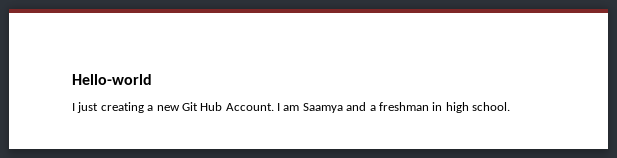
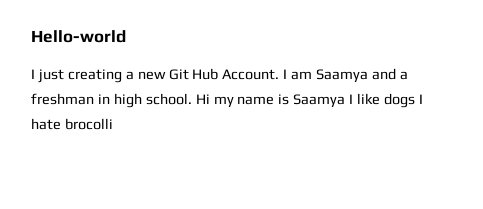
+ Hi my name is Saamya I like dogs I hate brocolli

